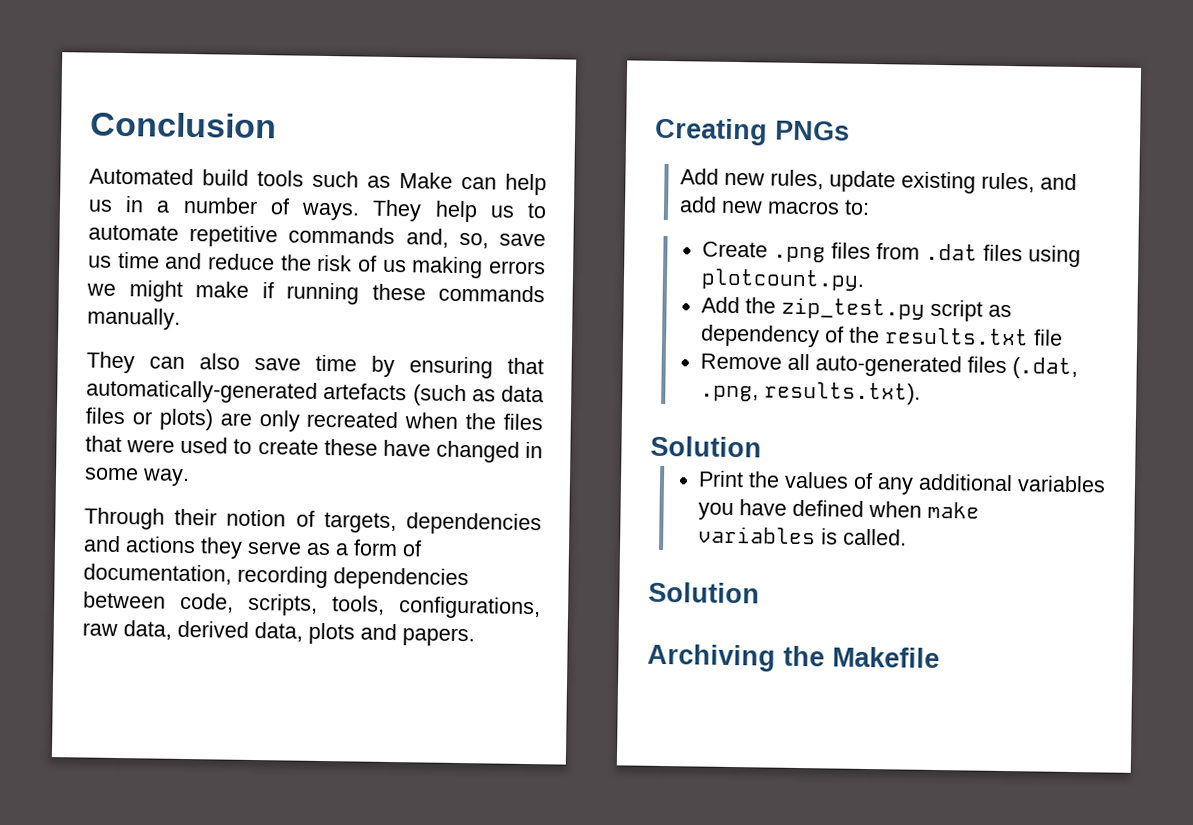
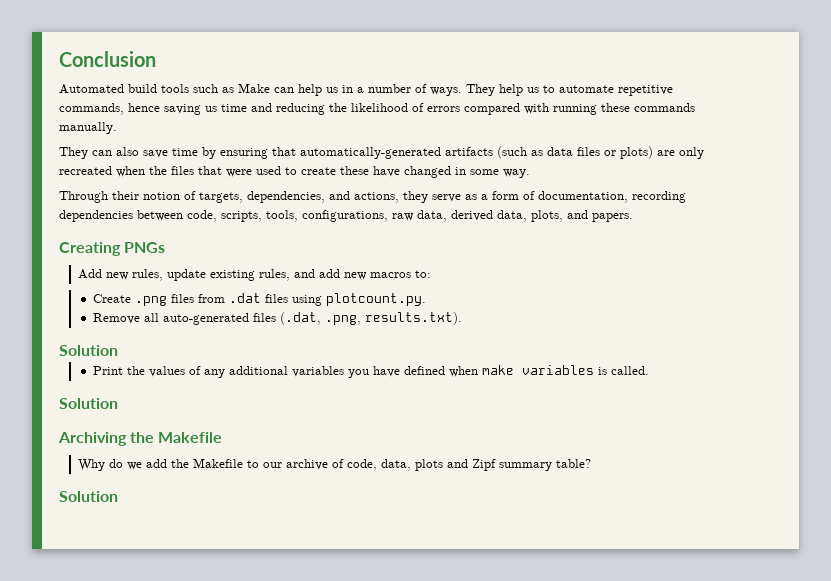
- They help us to automate repetitive commands and, so, save us time and reduce the risk of us making errors we might make if running these commands manually.
+ They help us to automate repetitive commands, hence saving us time and reducing the likelihood of errors compared with running these commands manually.
- They can also save time by ensuring that automatically-generated artefacts (such as data files or plots) are only recreated when the files that were used to create these have changed in some way.
+ They can also save time by ensuring that automatically-generated artifacts (such as data files or plots) are only recreated when the files that were used to create these have changed in some way.
- Through their notion of targets, dependencies and actions they serve as a form of documentation, recording dependencies between code, scripts, tools, configurations, raw data, derived data, plots and papers.
+ Through their notion of targets, dependencies, and actions, they serve as a form of documentation, recording dependencies between code, scripts, tools, configurations, raw data, derived data, plots, and papers.
- Add the zip_test.py script as dependency of the results.txt file
+ Why do we add the Makefile to our archive of code, data, plots and Zipf summary table?
+ Solution

